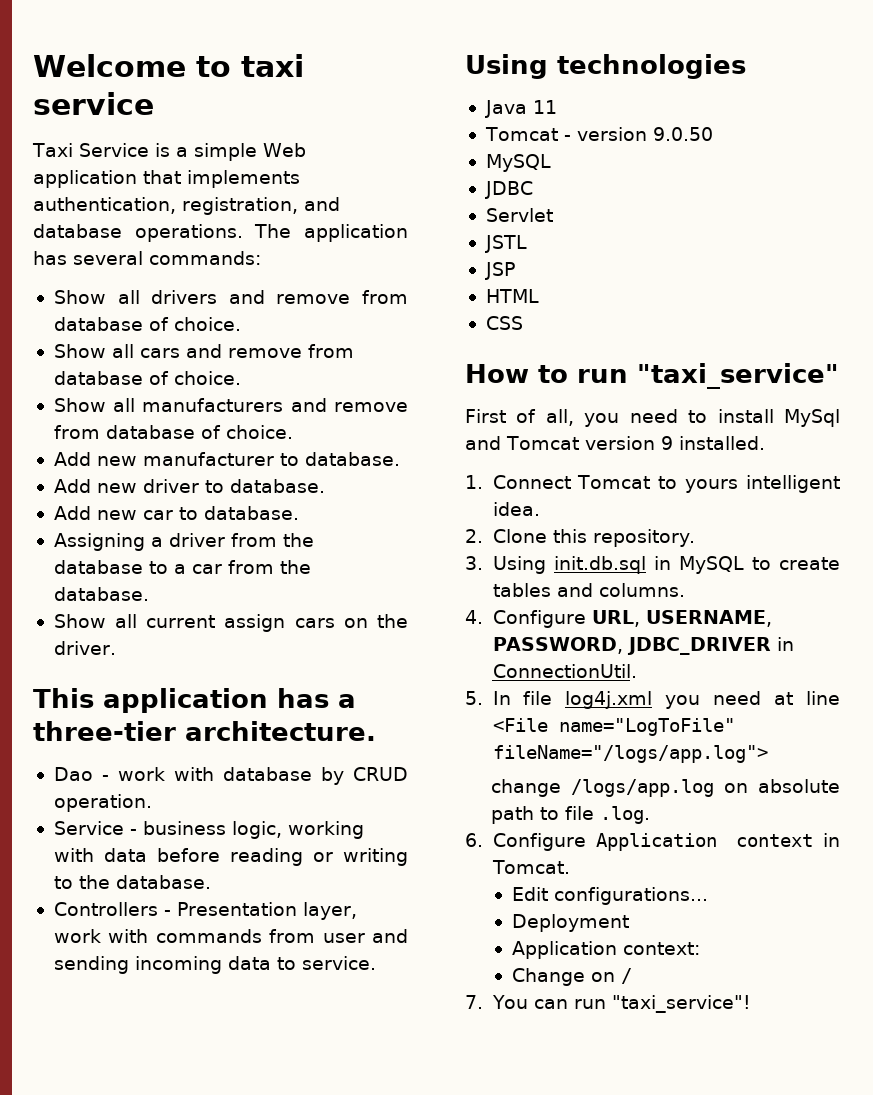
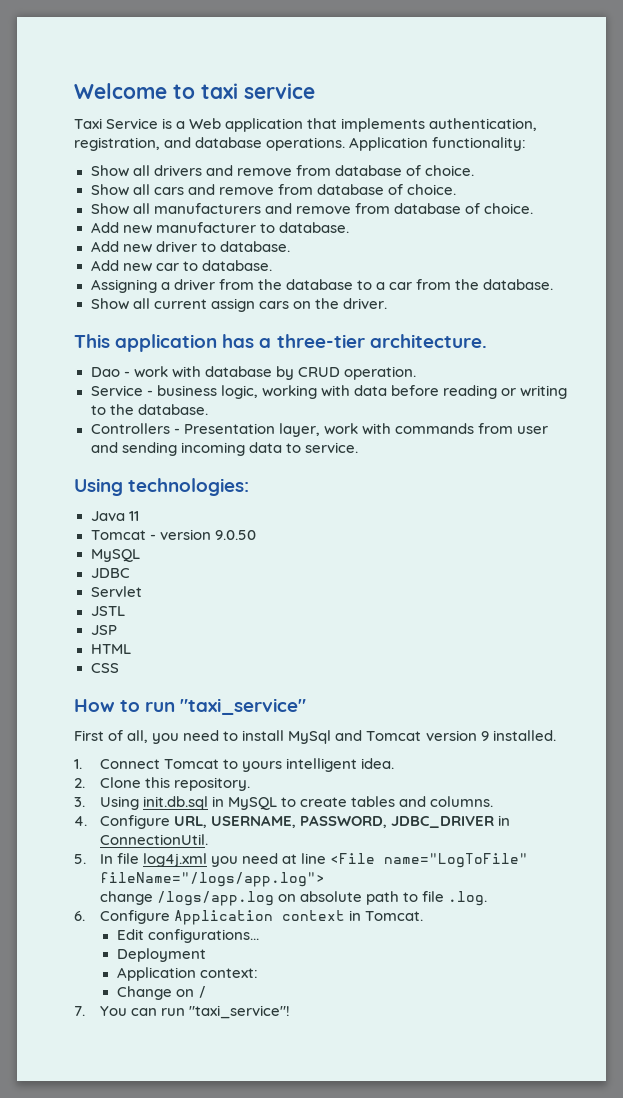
- Taxi Service is a simple Web application that implements authentication, registration, and database operations.
+ Taxi Service is a Web application that implements authentication, registration, and database operations.
- The application has several commands:
+ Application functionality:
- Using technologies
+ Using technologies:

